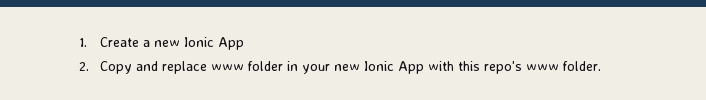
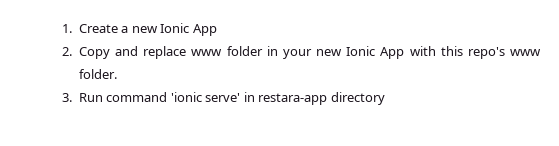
+ 3. Run command 'ionic serve' in restara-app directory

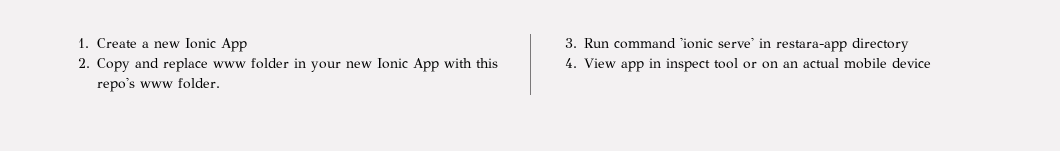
+ 4. View app in inspect tool or on an actual mobile device

